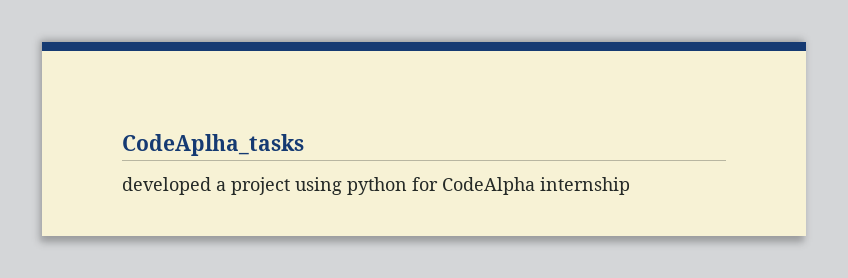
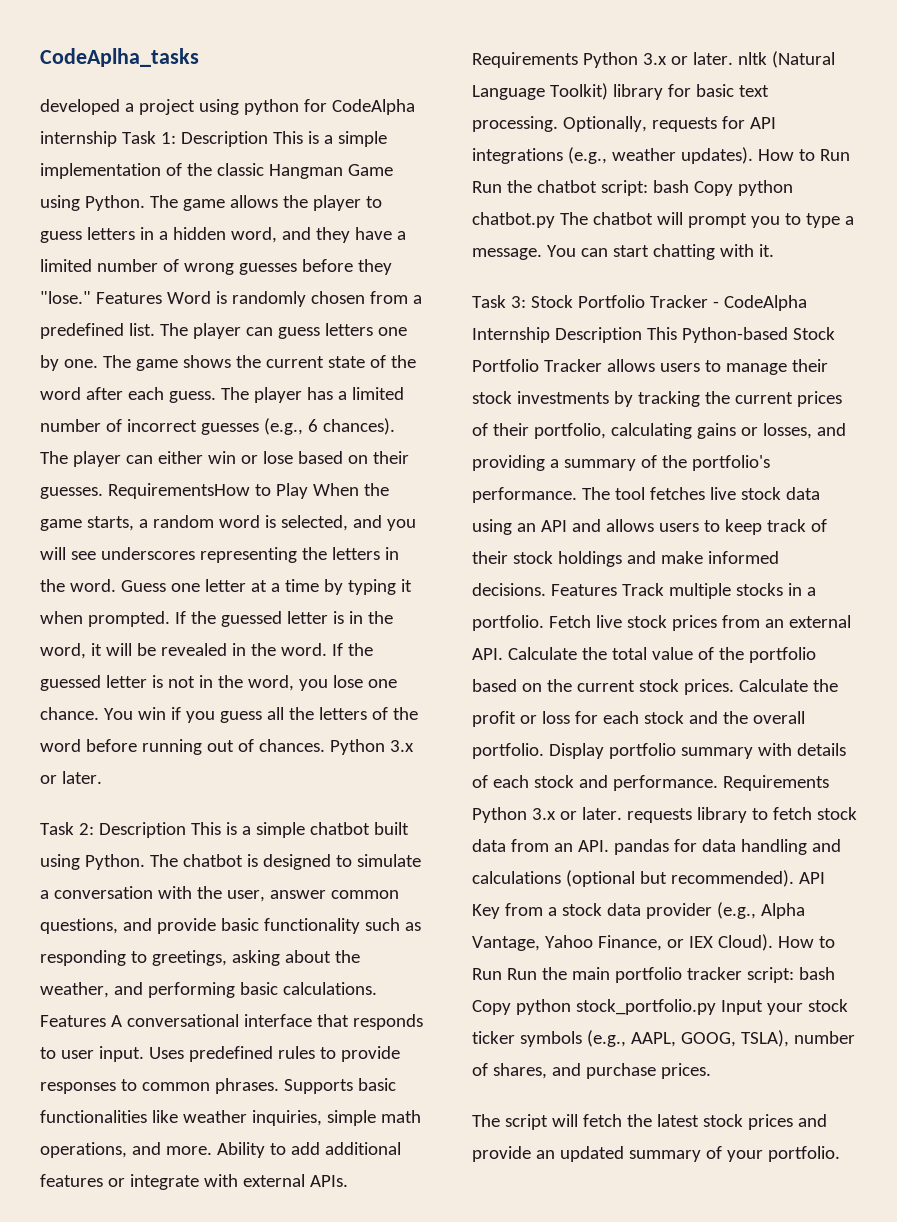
- developed a project using python for CodeAlpha internship
+ developed a project using python for CodeAlpha internship Task 1: Description This is a simple implementation of the classic Hangman Game using Python. The game allows the player to guess letters in a hidden word, and they have a limited number of wrong guesses before they "lose." Features Word is randomly chosen from a predefined list. The player can guess letters one by one. The game shows the current state of the word after each guess. The player has a limited number of incorrect guesses (e.g., 6 chances). The player can either win or lose based on their guesses. RequirementsHow to Play When the game starts, a random word is selected, and you will see underscores representing the letters in the word. Guess one letter at a time by typing it when prompted. If the guessed letter is in the word, it will be revealed in the word. If the guessed letter is not in the word, you lose one chance. You win if you guess all the letters of the word before running out of chances. Python 3.x or later.
+ Task 2: Description This is a simple chatbot built using Python. The chatbot is designed to simulate a conversation with the user, answer common questions, and provide basic functionality such as responding to greetings, asking about the weather, and performing basic calculations. Features A conversational interface that responds to user input. Uses predefined rules to provide responses to common phrases. Supports basic functionalities like weather inquiries, simple math operations, and more. Ability to add additional features or integrate with external APIs. Requirements Python 3.x or later. nltk (Natural Language Toolkit) library for basic text processing. Optionally, requests for API integrations (e.g., weather updates). How to Run Run the chatbot script: bash Copy python chatbot.py The chatbot will prompt you to type a message. You can start chatting with it.
+ Task 3: Stock Portfolio Tracker - CodeAlpha Internship Description This Python-based Stock Portfolio Tracker allows users to manage their stock investments by tracking the current prices of their portfolio, calculating gains or losses, and providing a summary of the portfolio's performance. The tool fetches live stock data using an API and allows users to keep track of their stock holdings and make informed decisions. Features Track multiple stocks in a portfolio. Fetch live stock prices from an external API. Calculate the total value of the portfolio based on the current stock prices. Calculate the profit or loss for each stock and the overall portfolio. Display portfolio summary with details of each stock and performance. Requirements Python 3.x or later. requests library to fetch stock data from an API. pandas for data handling and calculations (optional but recommended). API Key from a stock data provider (e.g., Alpha Vantage, Yahoo Finance, or IEX Cloud). How to Run Run the main portfolio tracker script: bash Copy python stock_portfolio.py Input your stock ticker symbols (e.g., AAPL, GOOG, TSLA), number of shares, and purchase prices.
+ The script will fetch the latest stock prices and provide an updated summary of your portfolio.

